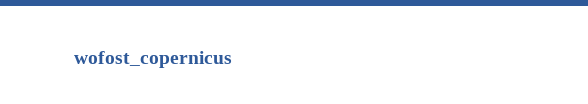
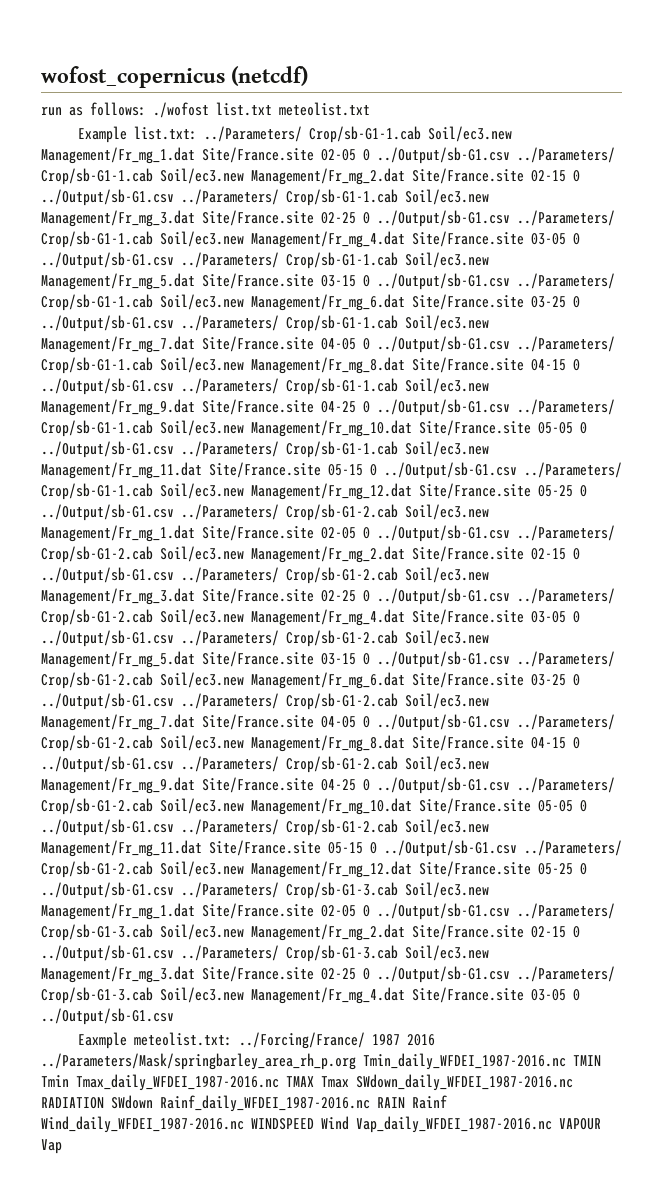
- wofost_copernicus
+ wofost_copernicus (netcdf)
+ run as follows: ./wofost list.txt meteolist.txt
+ Example list.txt: ../Parameters/ Crop/sb-G1-1.cab Soil/ec3.new Management/Fr_mg_1.dat Site/France.site 02-05 0 ../Output/sb-G1.csv ../Parameters/ Crop/sb-G1-1.cab Soil/ec3.new Management/Fr_mg_2.dat Site/France.site 02-15 0 ../Output/sb-G1.csv ../Parameters/ Crop/sb-G1-1.cab Soil/ec3.new Management/Fr_mg_3.dat Site/France.site 02-25 0 ../Output/sb-G1.csv ../Parameters/ Crop/sb-G1-1.cab Soil/ec3.new Management/Fr_mg_4.dat Site/France.site 03-05 0 ../Output/sb-G1.csv ../Parameters/ Crop/sb-G1-1.cab Soil/ec3.new Management/Fr_mg_5.dat Site/France.site 03-15 0 ../Output/sb-G1.csv ../Parameters/ Crop/sb-G1-1.cab Soil/ec3.new Management/Fr_mg_6.dat Site/France.site 03-25 0 ../Output/sb-G1.csv ../Parameters/ Crop/sb-G1-1.cab Soil/ec3.new Management/Fr_mg_7.dat Site/France.site 04-05 0 ../Output/sb-G1.csv ../Parameters/ Crop/sb-G1-1.cab Soil/ec3.new Management/Fr_mg_8.dat Site/France.site 04-15 0 ../Output/sb-G1.csv ../Parameters/ Crop/sb-G1-1.cab Soil/ec3.new Management/Fr_mg_9.dat Site/France.site 04-25 0 ../Output/sb-G1.csv ../Parameters/ Crop/sb-G1-1.cab Soil/ec3.new Management/Fr_mg_10.dat Site/France.site 05-05 0 ../Output/sb-G1.csv ../Parameters/ Crop/sb-G1-1.cab Soil/ec3.new Management/Fr_mg_11.dat Site/France.site 05-15 0 ../Output/sb-G1.csv ../Parameters/ Crop/sb-G1-1.cab Soil/ec3.new Management/Fr_mg_12.dat Site/France.site 05-25 0 ../Output/sb-G1.csv ../Parameters/ Crop/sb-G1-2.cab Soil/ec3.new Management/Fr_mg_1.dat Site/France.site 02-05 0 ../Output/sb-G1.csv ../Parameters/ Crop/sb-G1-2.cab Soil/ec3.new Management/Fr_mg_2.dat Site/France.site 02-15 0 ../Output/sb-G1.csv ../Parameters/ Crop/sb-G1-2.cab Soil/ec3.new Management/Fr_mg_3.dat Site/France.site 02-25 0 ../Output/sb-G1.csv ../Parameters/ Crop/sb-G1-2.cab Soil/ec3.new Management/Fr_mg_4.dat Site/France.site 03-05 0 ../Output/sb-G1.csv ../Parameters/ Crop/sb-G1-2.cab Soil/ec3.new Management/Fr_mg_5.dat Site/France.site 03-15 0 ../Output/sb-G1.csv ../Parameters/ Crop/sb-G1-2.cab Soil/ec3.new Management/Fr_mg_6.dat Site/France.site 03-25 0 ../Output/sb-G1.csv ../Parameters/ Crop/sb-G1-2.cab Soil/ec3.new Management/Fr_mg_7.dat Site/France.site 04-05 0 ../Output/sb-G1.csv ../Parameters/ Crop/sb-G1-2.cab Soil/ec3.new Management/Fr_mg_8.dat Site/France.site 04-15 0 ../Output/sb-G1.csv ../Parameters/ Crop/sb-G1-2.cab Soil/ec3.new Management/Fr_mg_9.dat Site/France.site 04-25 0 ../Output/sb-G1.csv ../Parameters/ Crop/sb-G1-2.cab Soil/ec3.new Management/Fr_mg_10.dat Site/France.site 05-05 0 ../Output/sb-G1.csv ../Parameters/ Crop/sb-G1-2.cab Soil/ec3.new Management/Fr_mg_11.dat Site/France.site 05-15 0 ../Output/sb-G1.csv ../Parameters/ Crop/sb-G1-2.cab Soil/ec3.new Management/Fr_mg_12.dat Site/France.site 05-25 0 ../Output/sb-G1.csv ../Parameters/ Crop/sb-G1-3.cab Soil/ec3.new Management/Fr_mg_1.dat Site/France.site 02-05 0 ../Output/sb-G1.csv ../Parameters/ Crop/sb-G1-3.cab Soil/ec3.new Management/Fr_mg_2.dat Site/France.site 02-15 0 ../Output/sb-G1.csv ../Parameters/ Crop/sb-G1-3.cab Soil/ec3.new Management/Fr_mg_3.dat Site/France.site 02-25 0 ../Output/sb-G1.csv ../Parameters/ Crop/sb-G1-3.cab Soil/ec3.new Management/Fr_mg_4.dat Site/France.site 03-05 0 ../Output/sb-G1.csv
+ Eaxmple meteolist.txt: ../Forcing/France/ 1987 2016 ../Parameters/Mask/springbarley_area_rh_p.org Tmin_daily_WFDEI_1987-2016.nc TMIN Tmin Tmax_daily_WFDEI_1987-2016.nc TMAX Tmax SWdown_daily_WFDEI_1987-2016.nc RADIATION SWdown Rainf_daily_WFDEI_1987-2016.nc RAIN Rainf Wind_daily_WFDEI_1987-2016.nc WINDSPEED Wind Vap_daily_WFDEI_1987-2016.nc VAPOUR Vap

